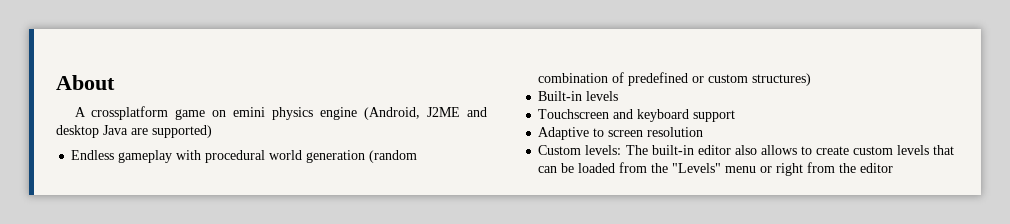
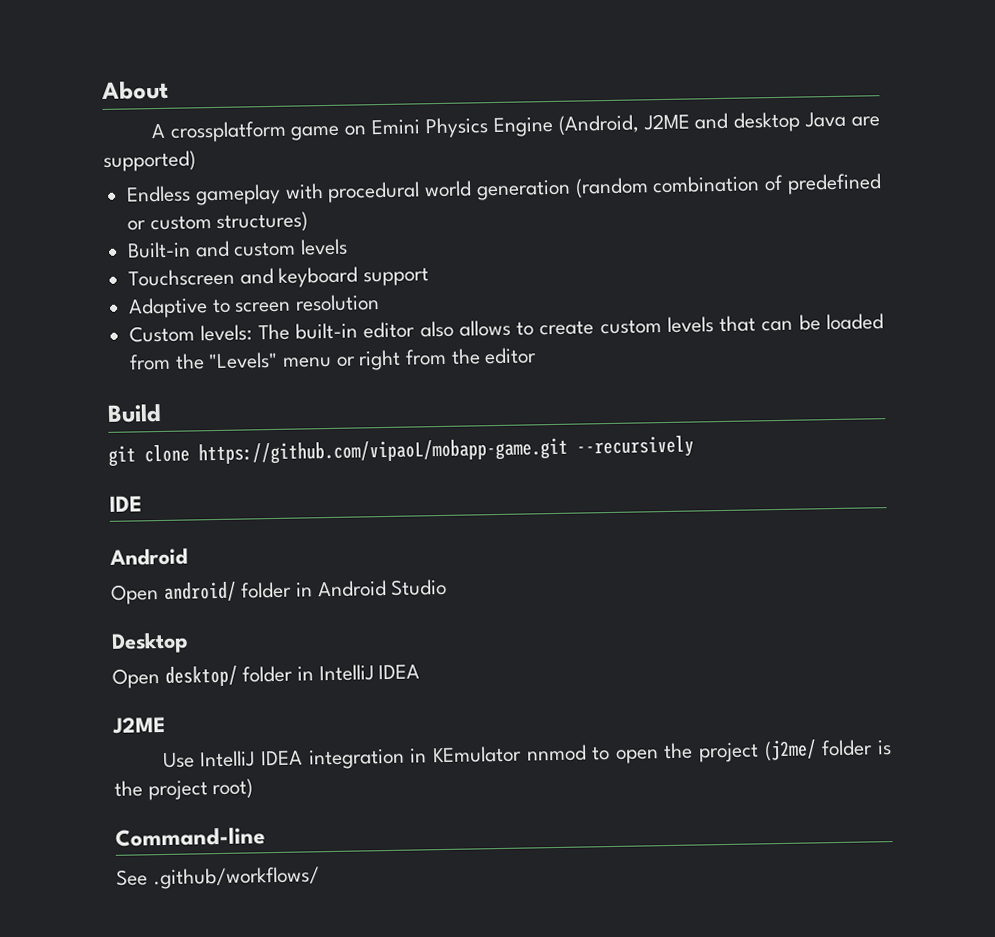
- A crossplatform game on emini physics engine (Android, J2ME and desktop Java are supported)
+ A crossplatform game on Emini Physics Engine (Android, J2ME and desktop Java are supported)
- Built-in levels
+ Built-in and custom levels
+ Build
+ git clone https://github.com/vipaoL/mobapp-game.git --recursively
+ IDE
+ Android
+ Open android/ folder in Android Studio
+ Desktop
+ Open desktop/ folder in IntelliJ IDEA
+ J2ME
+ Use IntelliJ IDEA integration in KEmulator nnmod to open the project (j2me/ folder is the project root)
+ Command-line
+ See .github/workflows/

